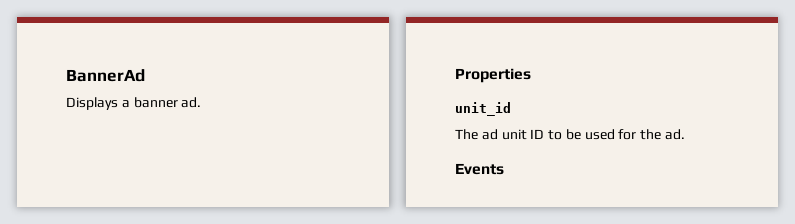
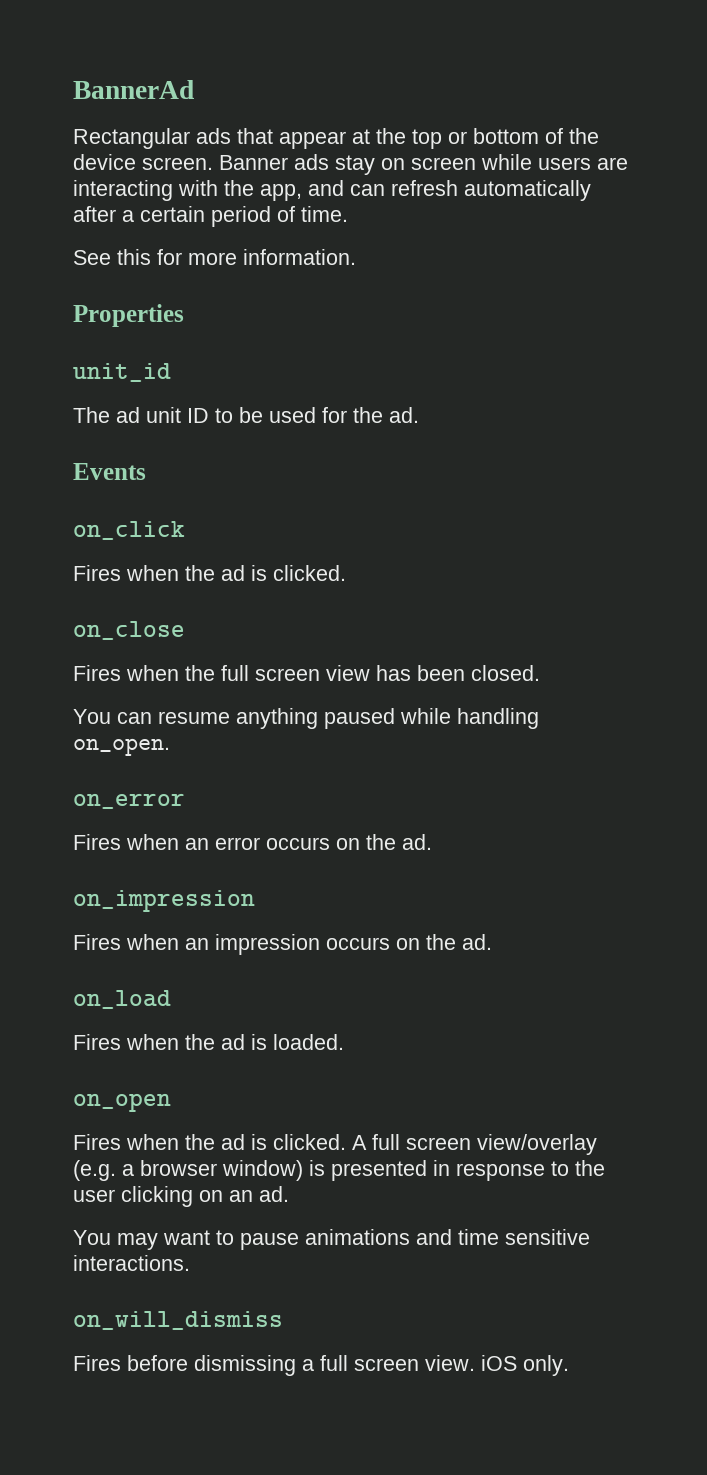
- Displays a banner ad.
+ Rectangular ads that appear at the top or bottom of the device screen. Banner ads stay on screen while users are interacting with the app, and can refresh automatically after a certain period of time.
+ See this for more information.
+ on_click
+ Fires when the ad is clicked.
+ on_close
+ Fires when the full screen view has been closed.
+ You can resume anything paused while handling on_open.
+ on_error
+ Fires when an error occurs on the ad.
+ on_impression
+ Fires when an impression occurs on the ad.
+ on_load
+ Fires when the ad is loaded.
+ on_open
+ Fires when the ad is clicked. A full screen view/overlay (e.g. a browser window) is presented in response to the user clicking on an ad.
+ You may want to pause animations and time sensitive interactions.
+ on_will_dismiss
+ Fires before dismissing a full screen view. iOS only.

